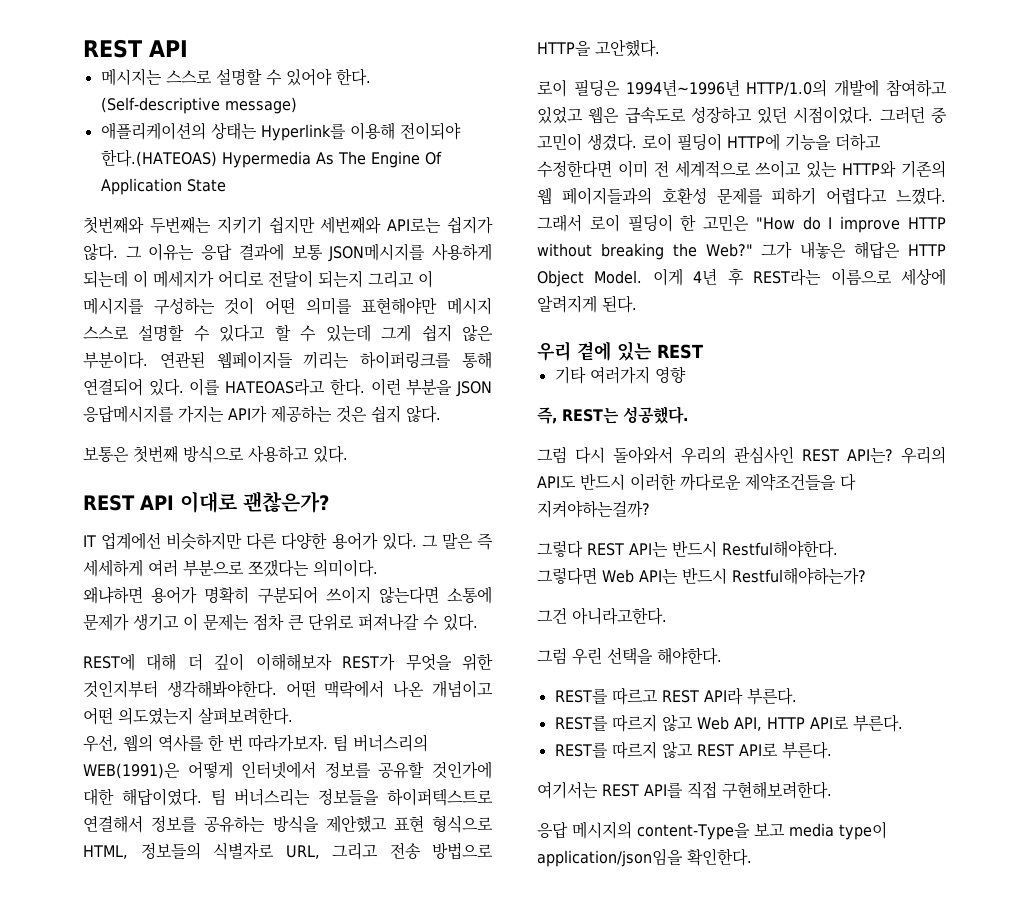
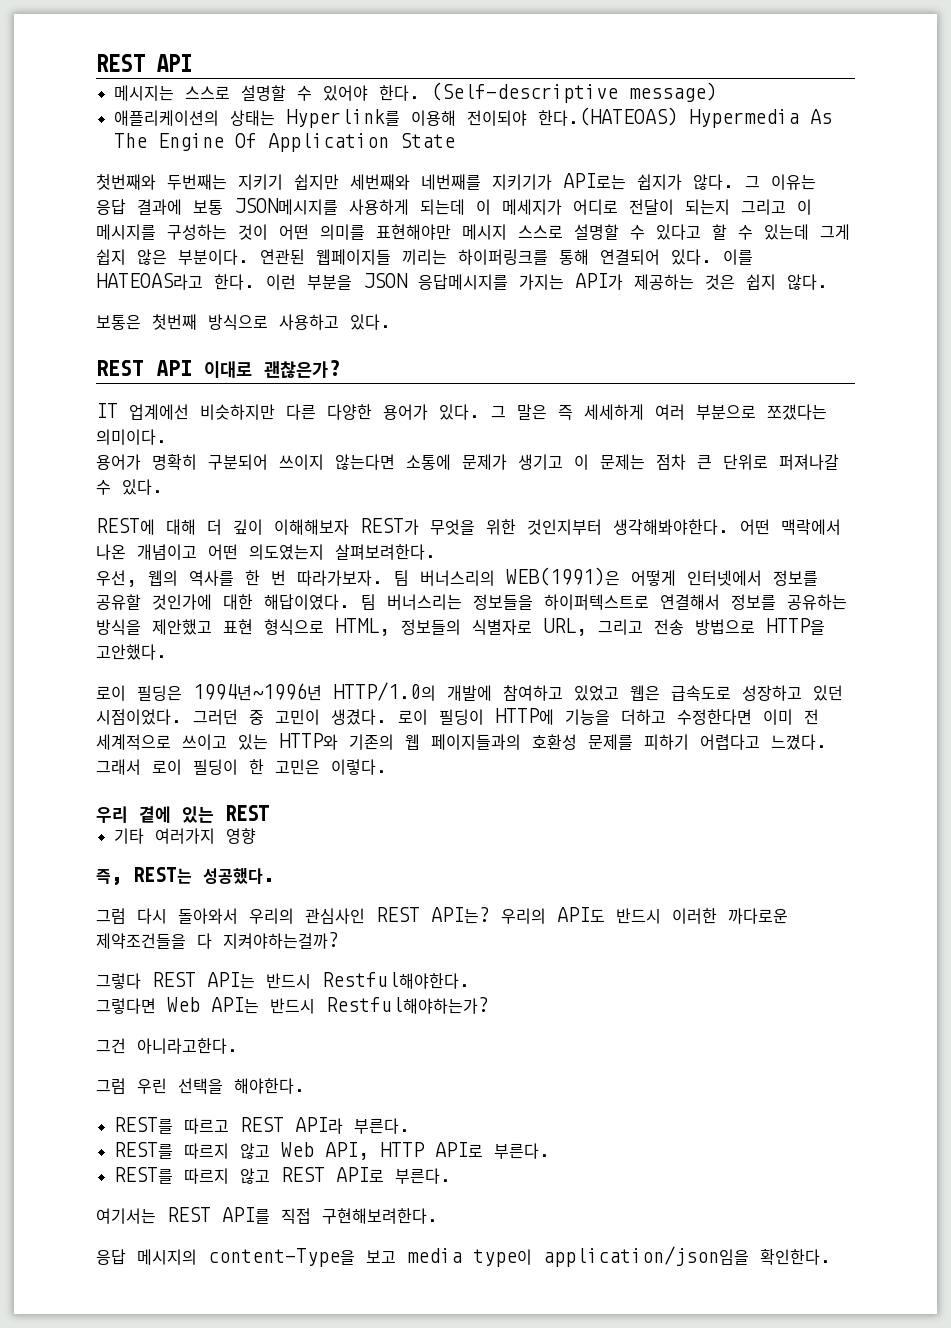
- 첫번째와 두번째는 지키기 쉽지만 세번째와 API로는 쉽지가 않다.
+ 첫번째와 두번째는 지키기 쉽지만 세번째와 네번째를 지키기가 API로는 쉽지가 않다.
- 왜냐하면 용어가 명확히 구분되어 쓰이지 않는다면 소통에 문제가 생기고 이 문제는 점차 큰 단위로 퍼져나갈 수 있다.
+ 용어가 명확히 구분되어 쓰이지 않는다면 소통에 문제가 생기고 이 문제는 점차 큰 단위로 퍼져나갈 수 있다.
- 그래서 로이 필딩이 한 고민은 "How do I improve HTTP without breaking the Web?" 그가 내놓은 해답은 HTTP Object Model. 이게 4년 후 REST라는 이름으로 세상에 알려지게 된다.
+ 그래서 로이 필딩이 한 고민은 이렇다.

